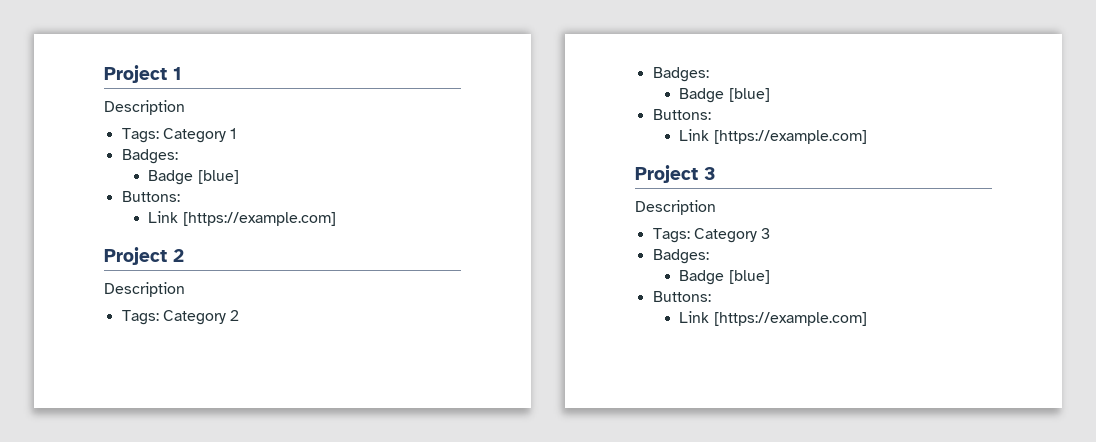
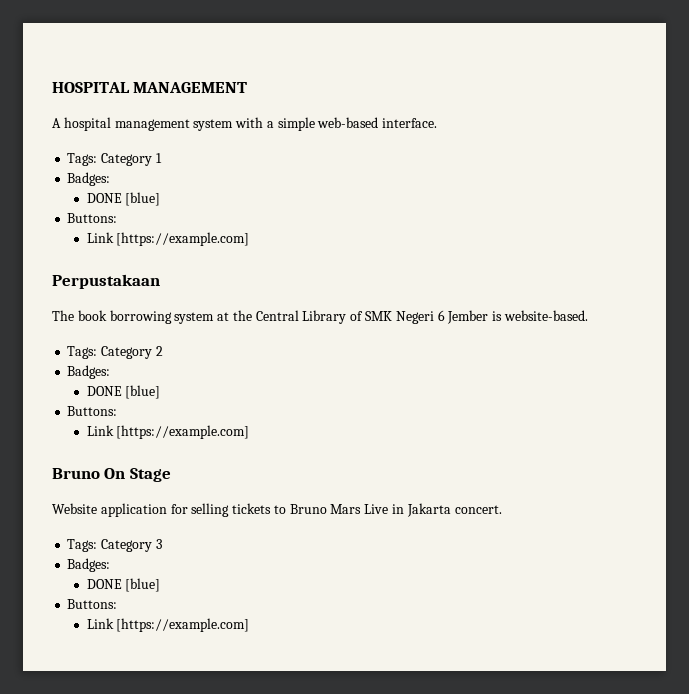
- Project 1
- Description
+ HOSPITAL MANAGEMENT
+ A hospital management system with a simple web-based interface.
  Tags: Category 1
  Badges:
- Badge [blue]
+ DONE [blue]
  Buttons:
  Link [https://example.com]
- Project 2
- Description
+ Perpustakaan
+ The book borrowing system at the Central Library of SMK Negeri 6 Jember is website-based.
  Tags: Category 2
  Badges:
- Badge [blue]
+ DONE [blue]
  Buttons:
  Link [https://example.com]
- Project 3
- Description
+ Bruno On Stage
+ Website application for selling tickets to Bruno Mars Live in Jakarta concert.
  Tags: Category 3
  Badges:
- Badge [blue]
+ DONE [blue]

